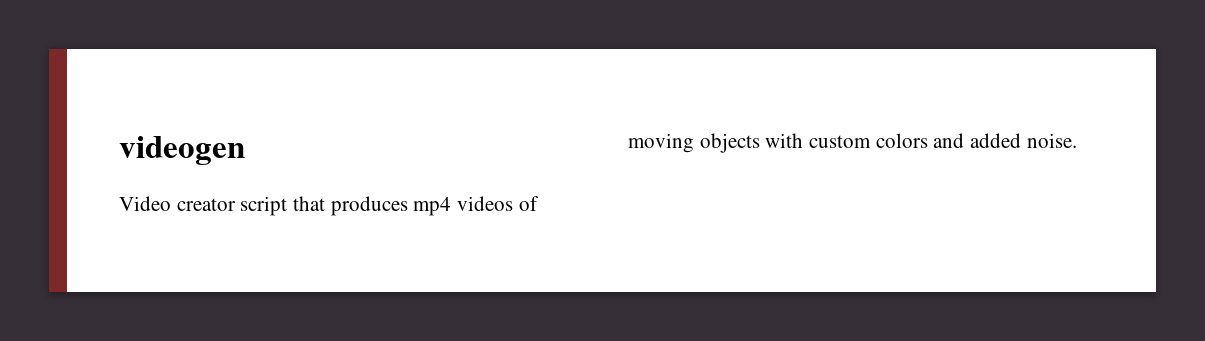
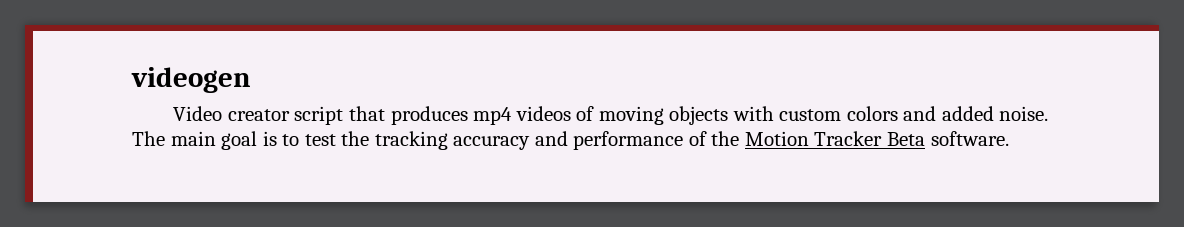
+ The main goal is to test the tracking accuracy and performance of the Motion Tracker Beta software.

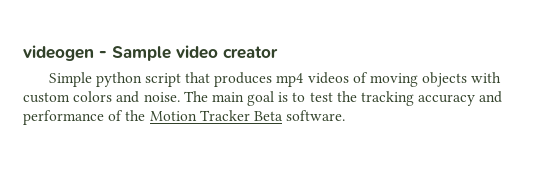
- videogen
- Video creator script that produces mp4 videos of moving objects with custom colors and added noise.
+ videogen - Sample video creator
+ Simple python script that produces mp4 videos of moving objects with custom colors and noise.

